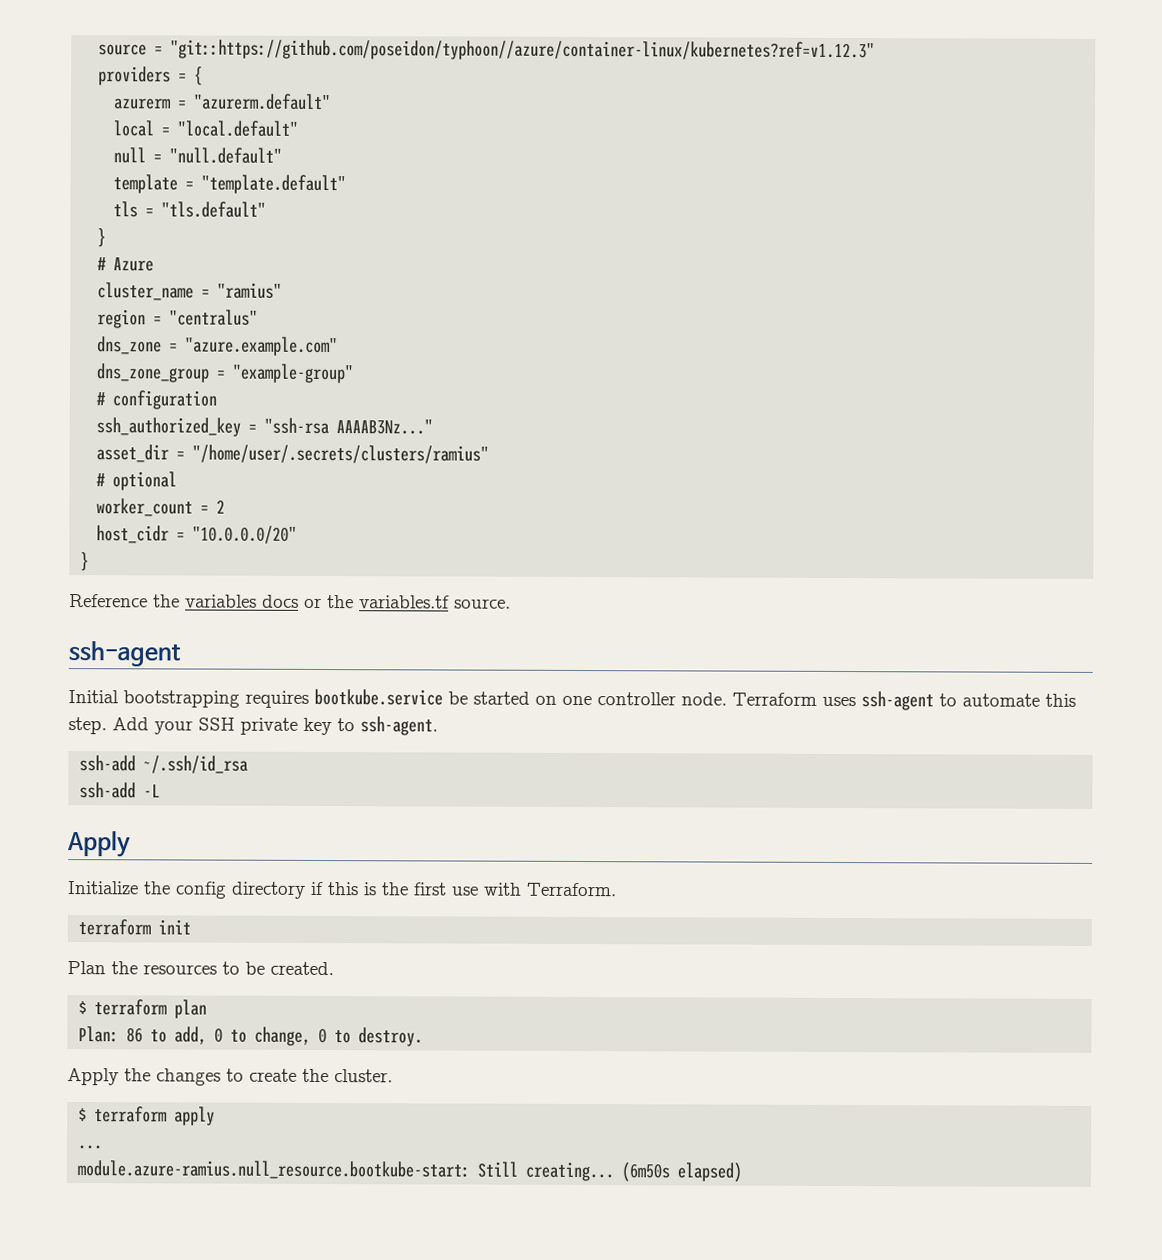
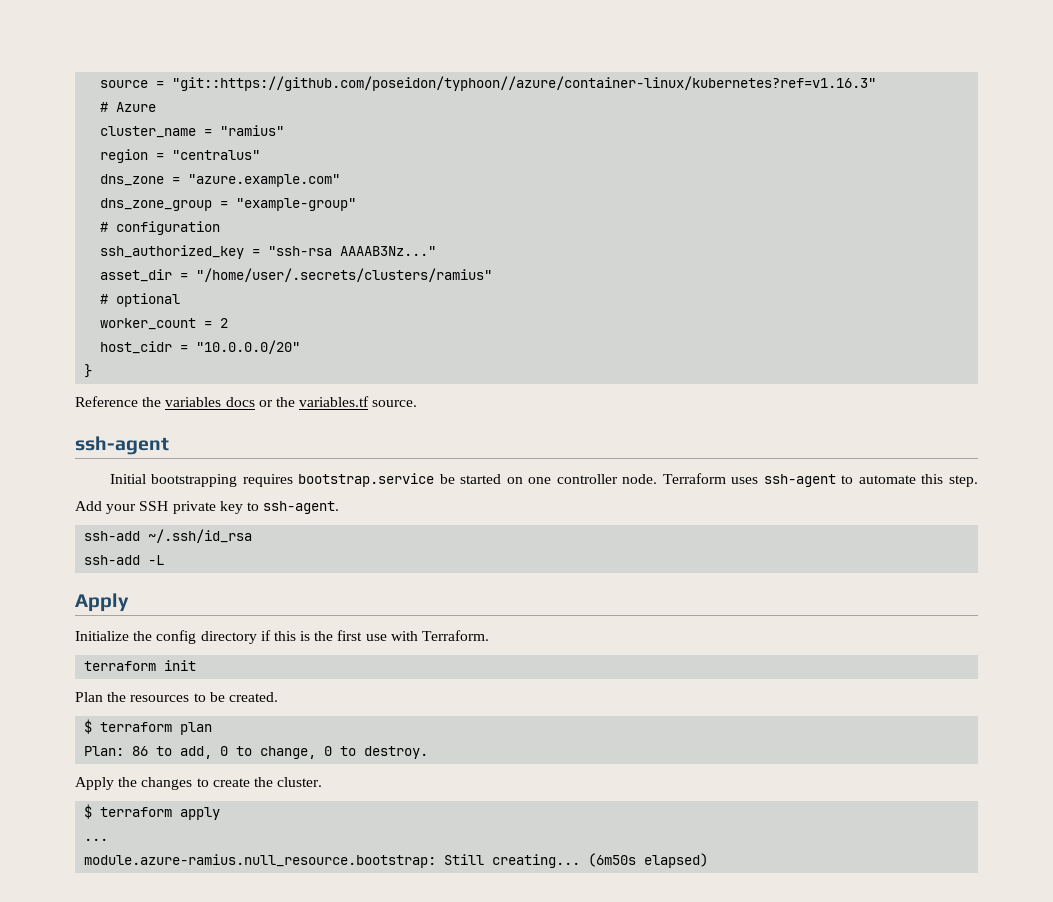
- source = "git::https://github.com/poseidon/typhoon//azure/container-linux/kubernetes?ref=v1.12.3"
- providers = {
- azurerm = "azurerm.default"
- local = "local.default"
- null = "null.default"
- template = "template.default"
- tls = "tls.default"
- }
+ source = "git::https://github.com/poseidon/typhoon//azure/container-linux/kubernetes?ref=v1.16.3"
- Initial bootstrapping requires bootkube.service be started on one controller node.
+ Initial bootstrapping requires bootstrap.service be started on one controller node.
- module.azure-ramius.null_resource.bootkube-start: Still creating...
+ module.azure-ramius.null_resource.bootstrap: Still creating...

